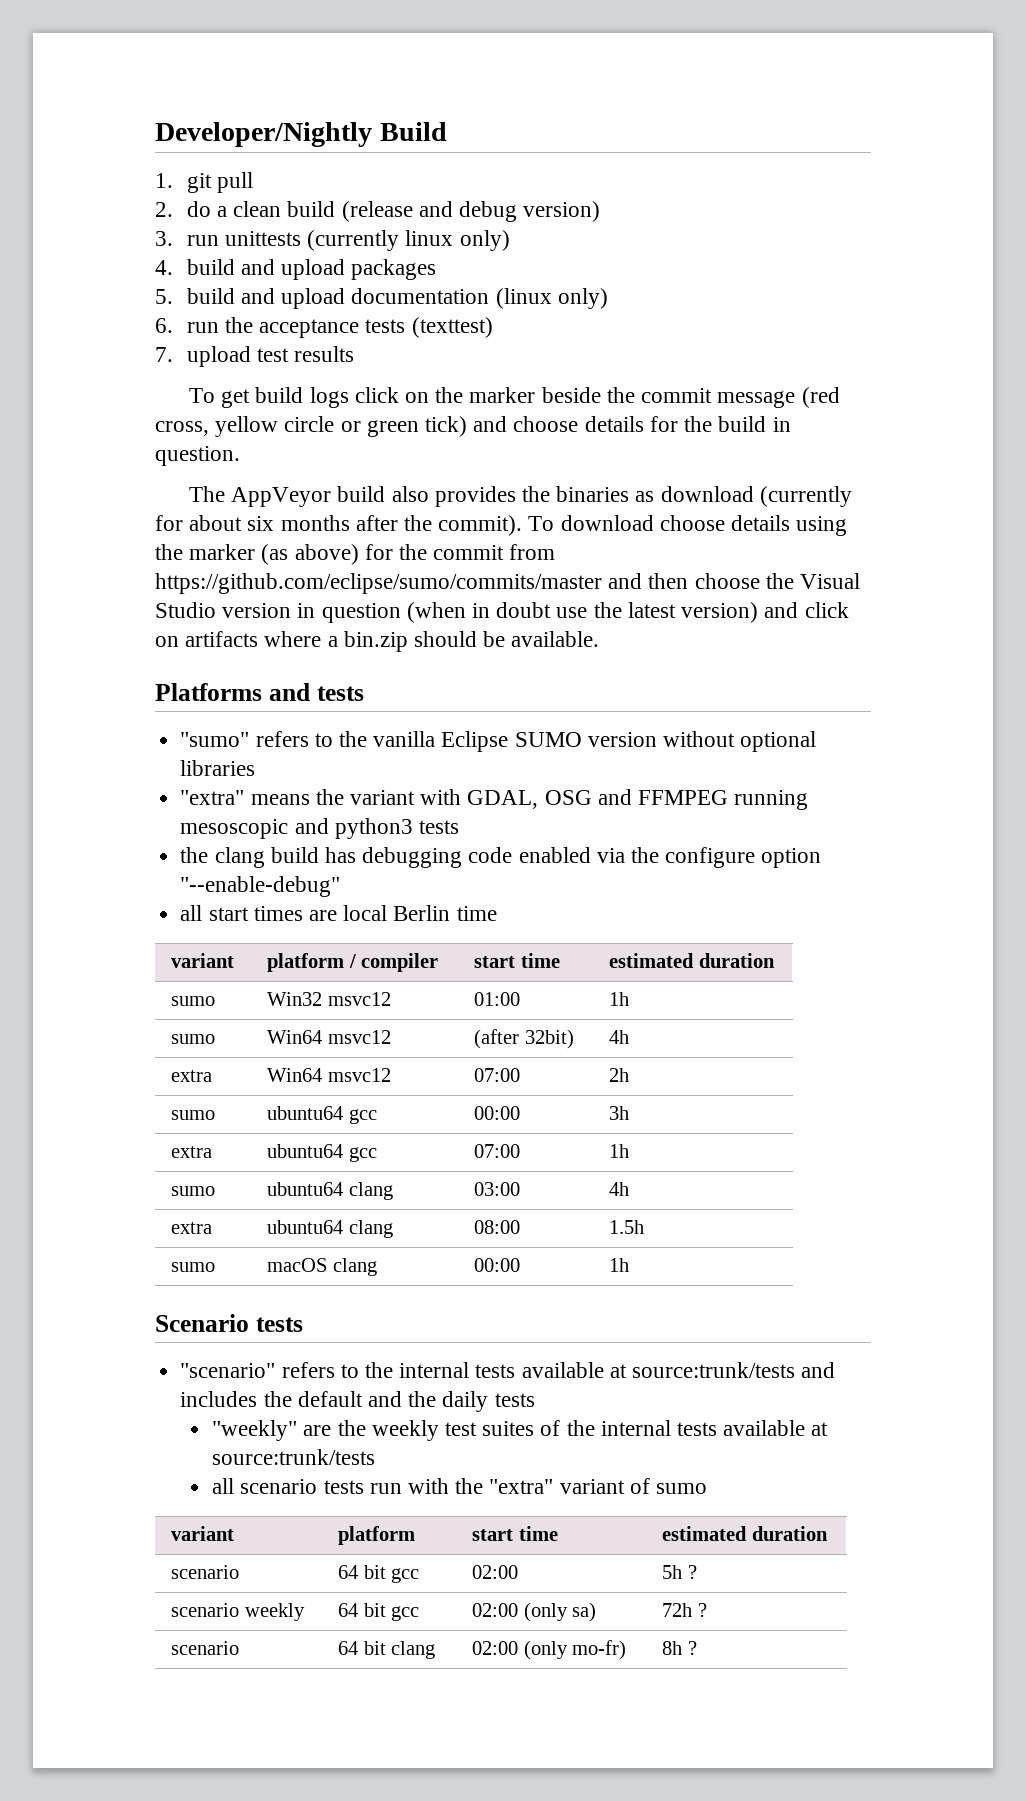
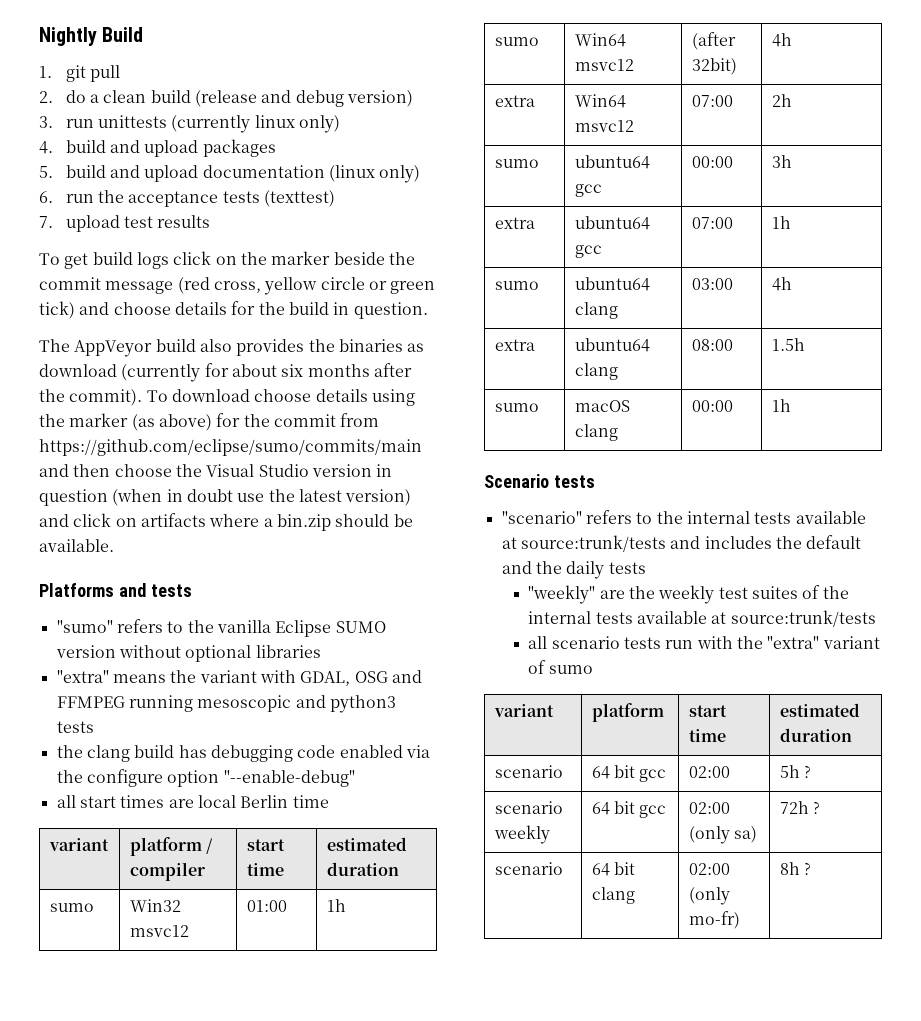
- Developer/Nightly Build
+ Nightly Build
- To download choose details using the marker (as above) for the commit from https://github.com/eclipse/sumo/commits/master and then choose the Visual Studio version in question (when in doubt use the latest version) and click on artifacts where a bin.zip should be available.
+ To download choose details using the marker (as above) for the commit from https://github.com/eclipse/sumo/commits/main and then choose the Visual Studio version in question (when in doubt use the latest version) and click on artifacts where a bin.zip should be available.

